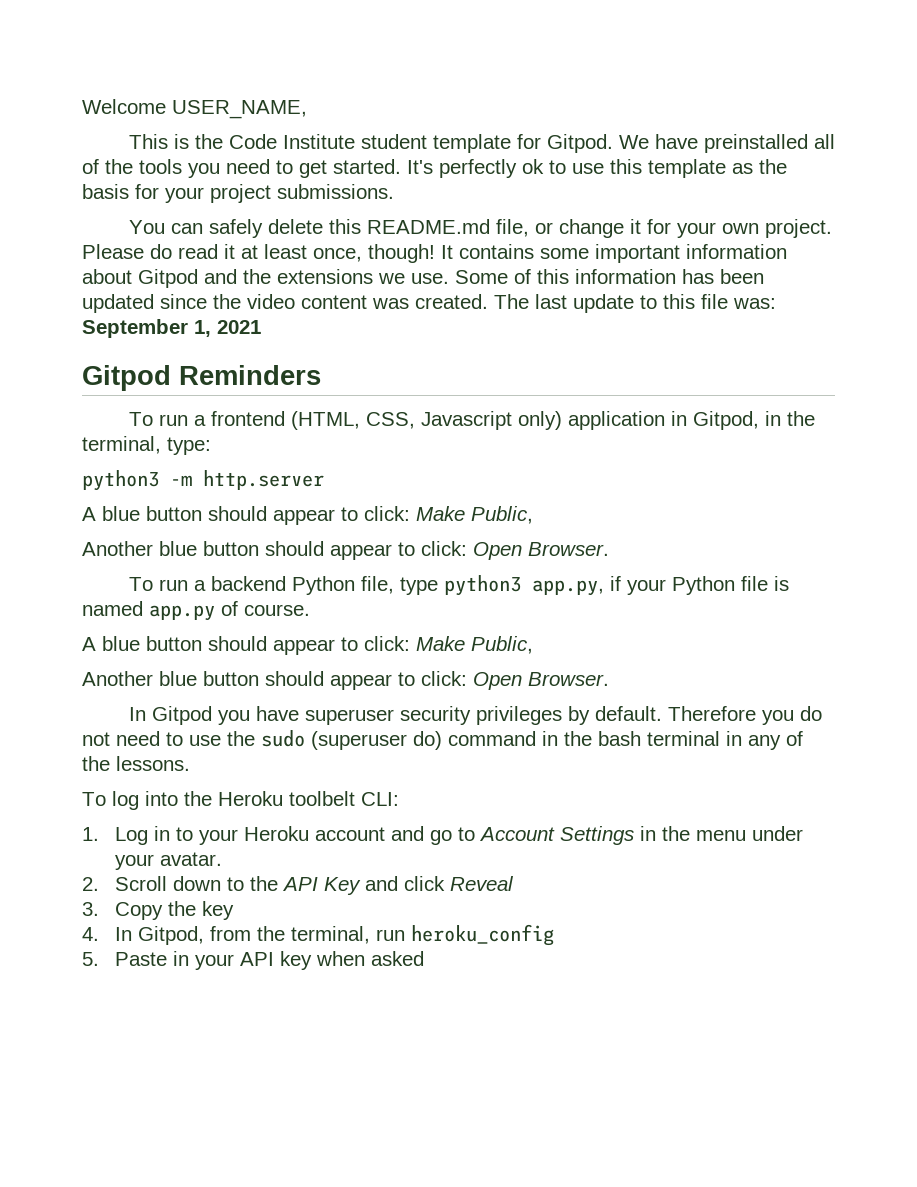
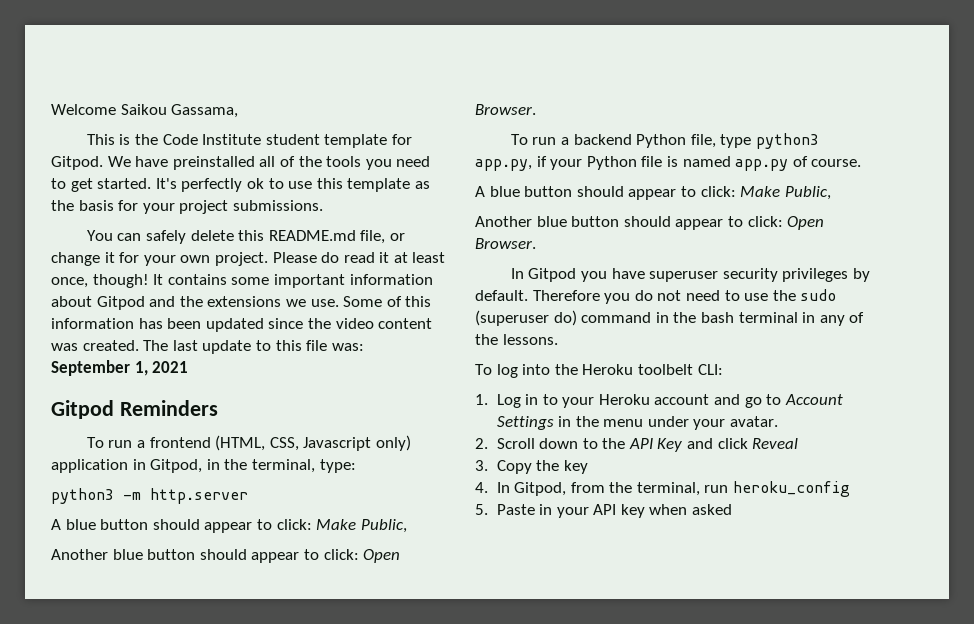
- Welcome USER_NAME,
+ Welcome Saikou Gassama,

